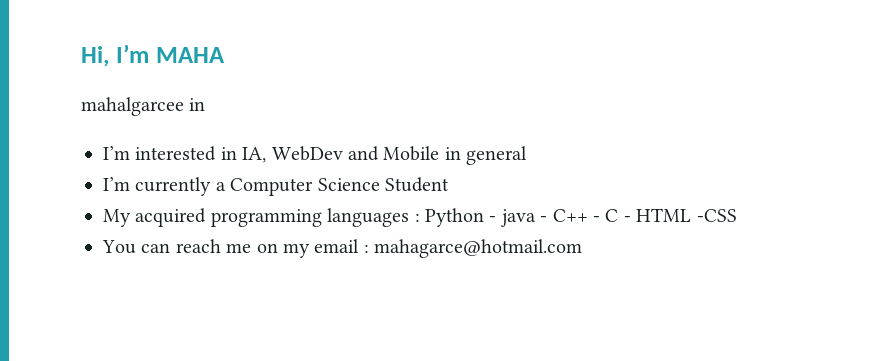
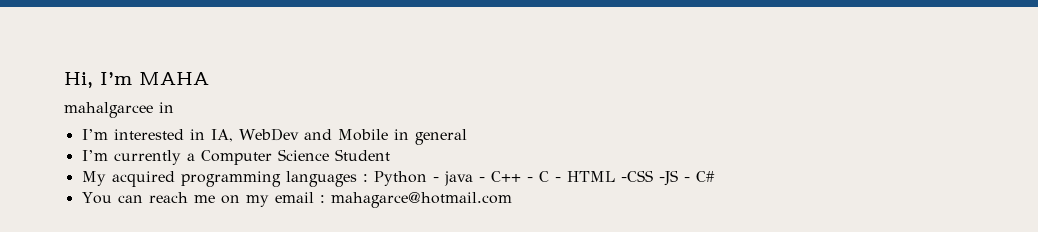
- My acquired programming languages : Python - java - C++ - C - HTML -CSS
+ My acquired programming languages : Python - java - C++ - C - HTML -CSS -JS - C#

